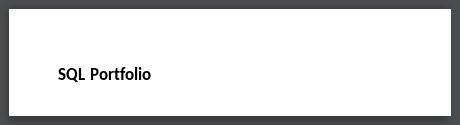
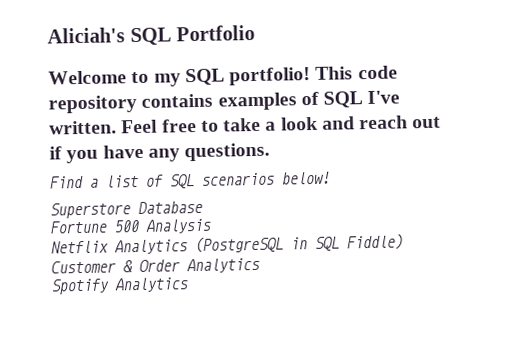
- SQL Portfolio
+ Aliciah's SQL Portfolio
+ Welcome to my SQL portfolio! This code repository contains examples of SQL I've written. Feel free to take a look and reach out if you have any questions.
+ Find a list of SQL scenarios below!
+ Superstore Database
+ Fortune 500 Analysis
+ Netflix Analytics (PostgreSQL in SQL Fiddle)
+ Customer & Order Analytics
+ Spotify Analytics

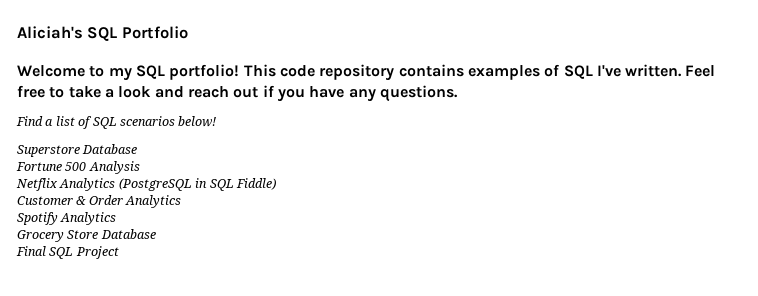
+ Grocery Store Database
+ Final SQL Project

